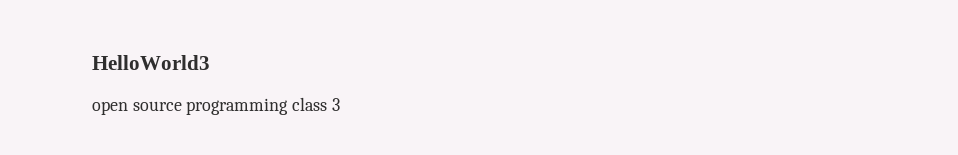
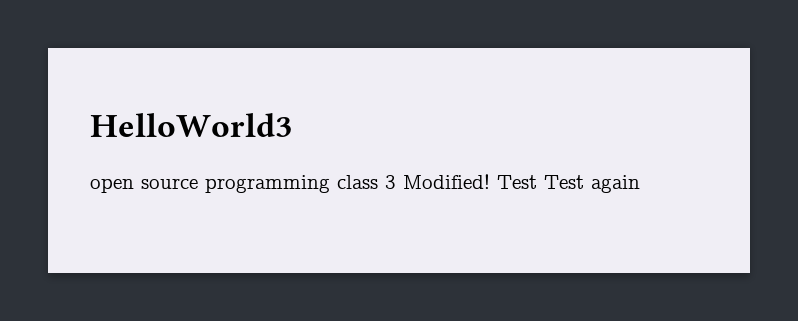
- open source programming class 3
+ open source programming class 3 Modified! Test Test again

